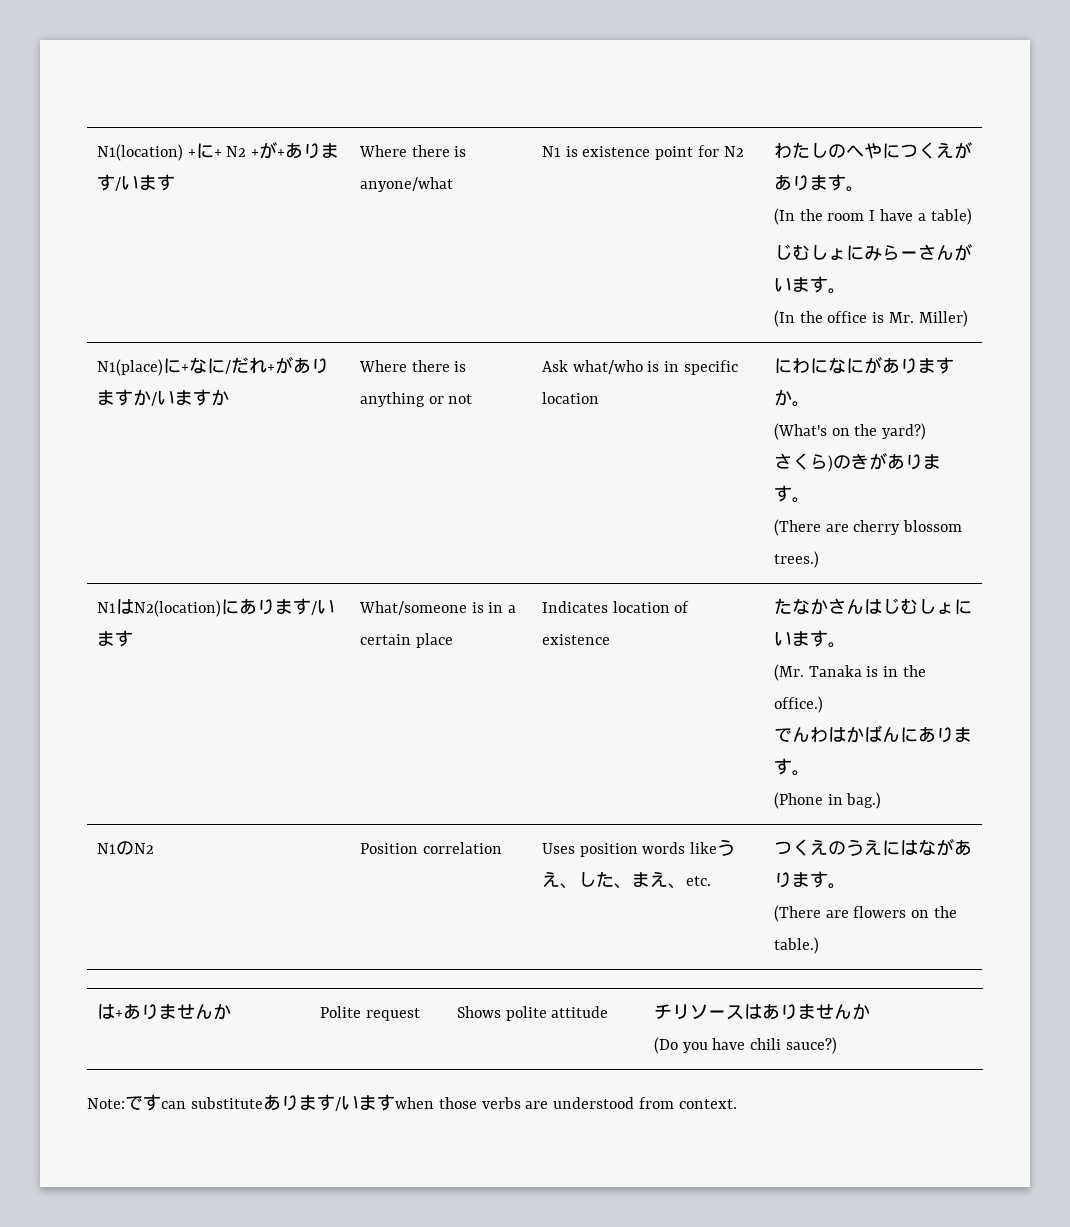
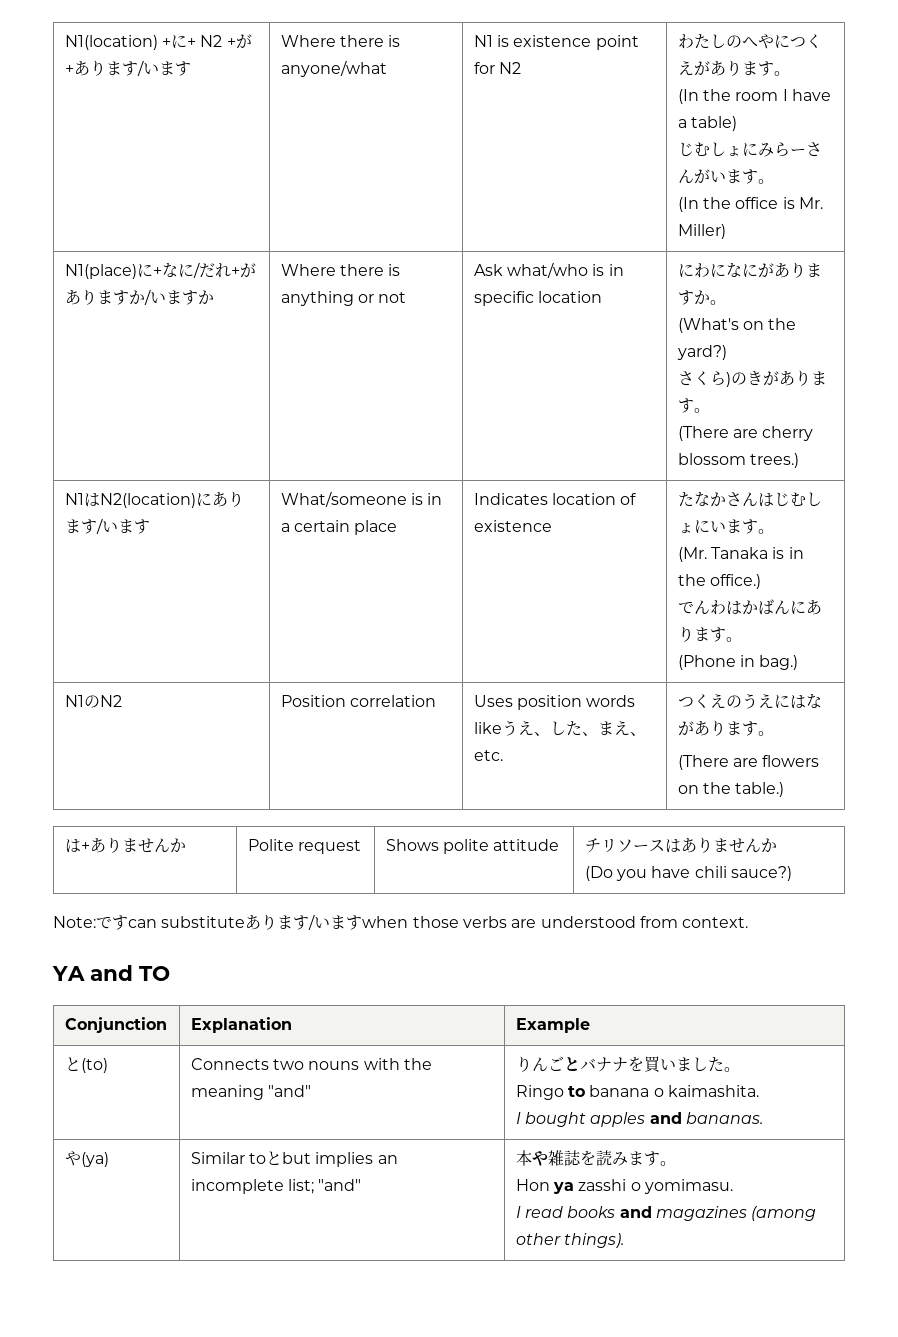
+ YA and TO
+ Conjunction | Explanation | Example
+ と(to) | Connects two nouns with the meaning "and" | りんごとバナナを買いました。
+ Ringo to banana o kaimashita.
+ I bought apples and bananas.
+ や(ya) | Similar toとbut implies an incomplete list; "and" | 本や雑誌を読みます。
+ Hon ya zasshi o yomimasu.
+ I read books and magazines (among other things).

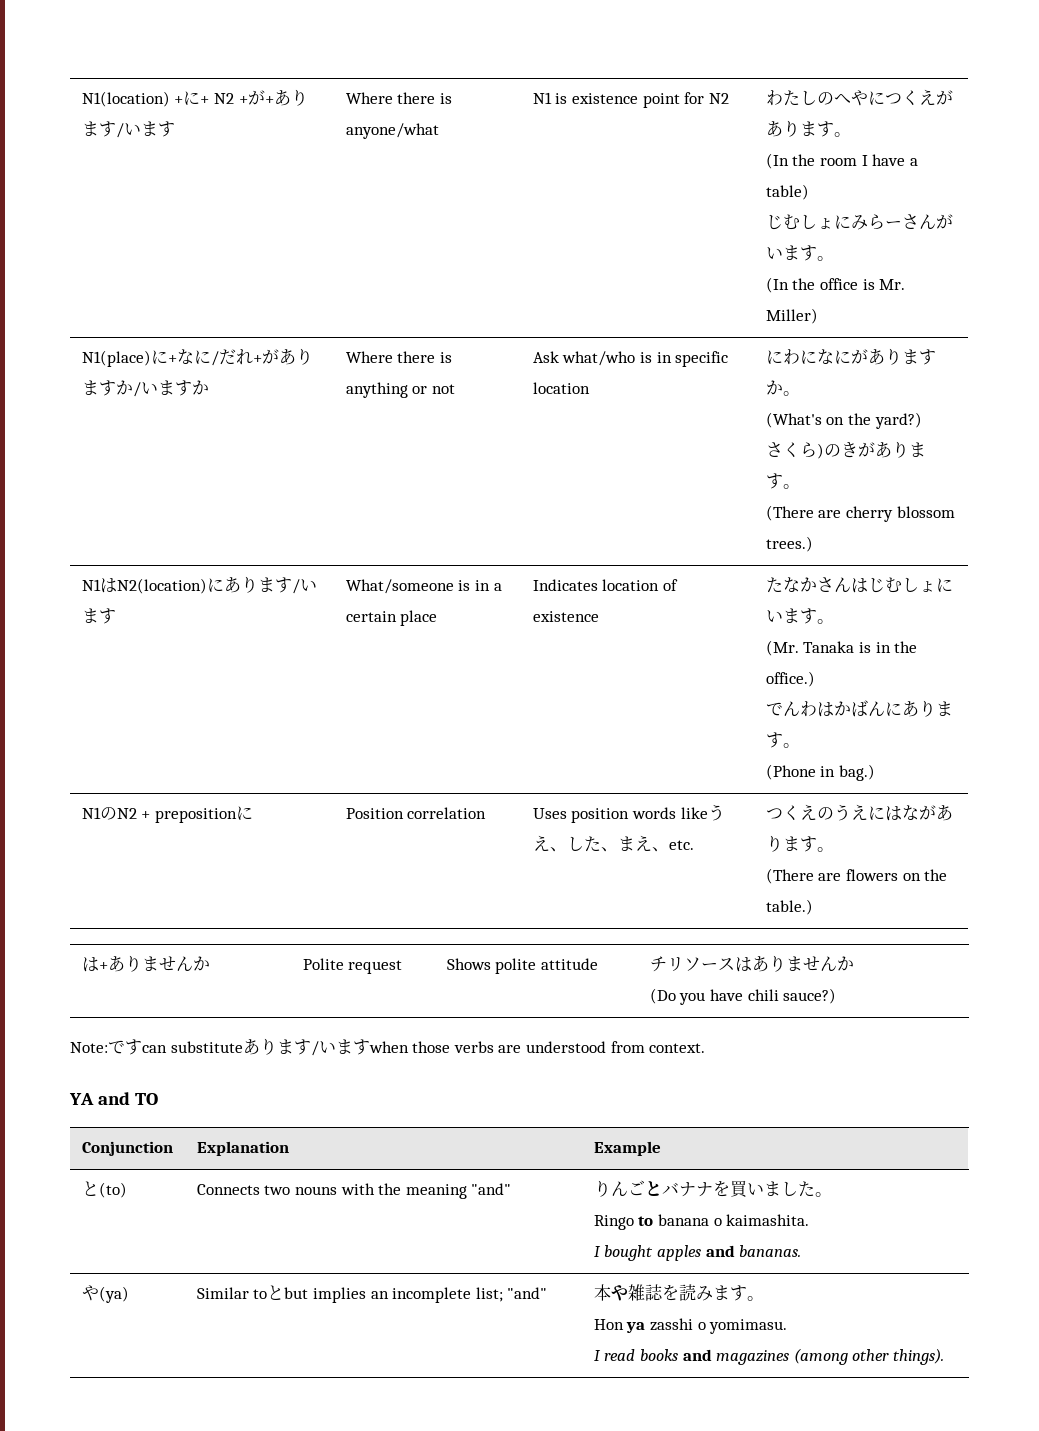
- N1のN2 | Position correlation | Uses position words likeうえ、した、まえ、etc. | つくえのうえにはながあります。
+ N1のN2 + prepositionに | Position correlation | Uses position words likeうえ、した、まえ、etc. | つくえのうえにはながあります。

